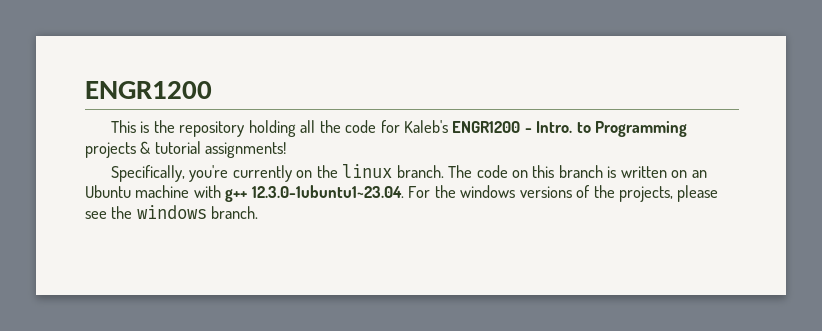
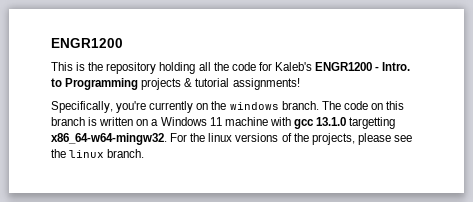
- Specifically, you're currently on the linux branch.
+ Specifically, you're currently on the windows branch.
- The code on this branch is written on an Ubuntu machine with g++ 12.3.0-1ubuntu1~23.04. For the windows versions of the projects, please see the windows branch.
+ The code on this branch is written on a Windows 11 machine with gcc 13.1.0 targetting x86_64-w64-mingw32. For the linux versions of the projects, please see the linux branch.

